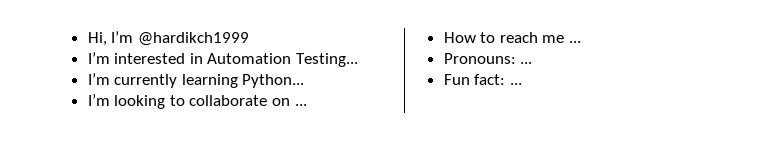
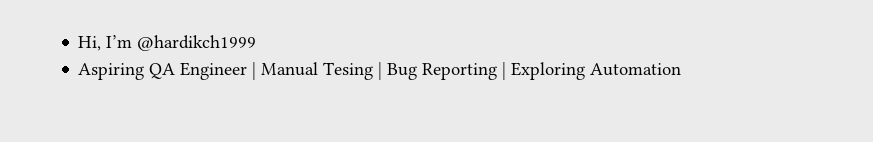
- I’m interested in Automation Testing...
- I’m currently learning Python...
- I’m looking to collaborate on ...
- How to reach me ...
- Pronouns: ...
- Fun fact: ...
+ Aspiring QA Engineer | Manual Tesing | Bug Reporting | Exploring Automation

